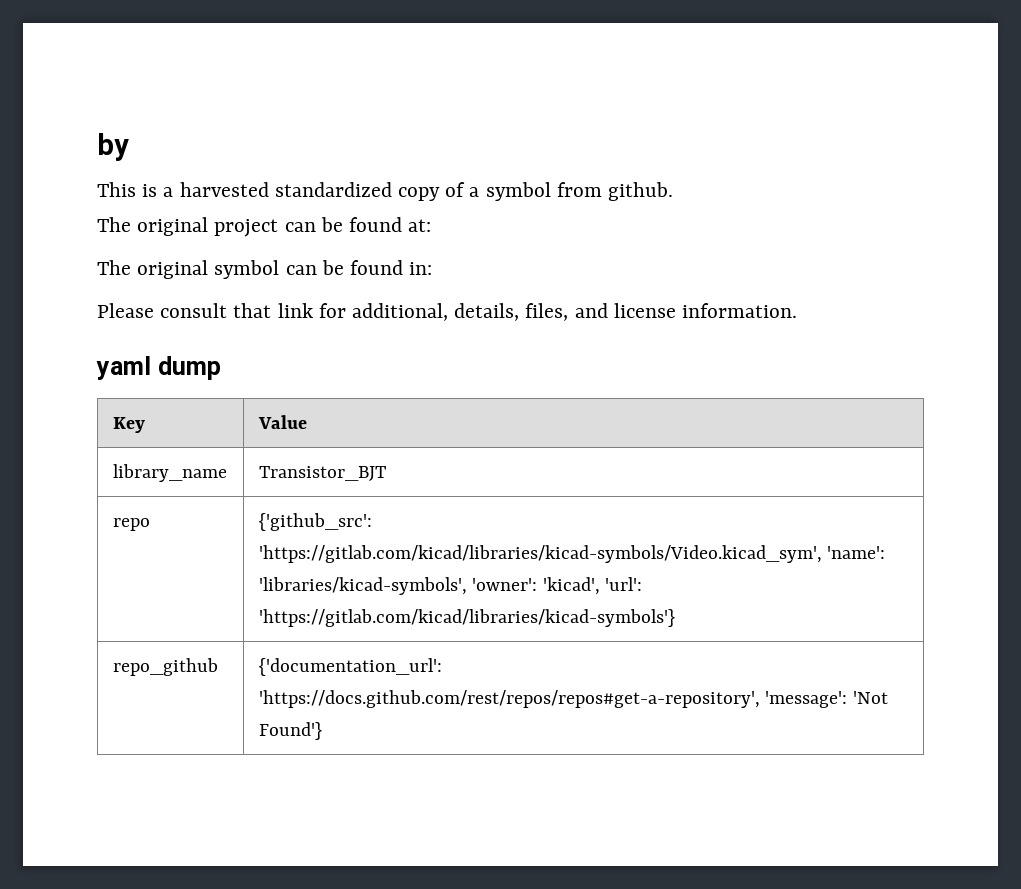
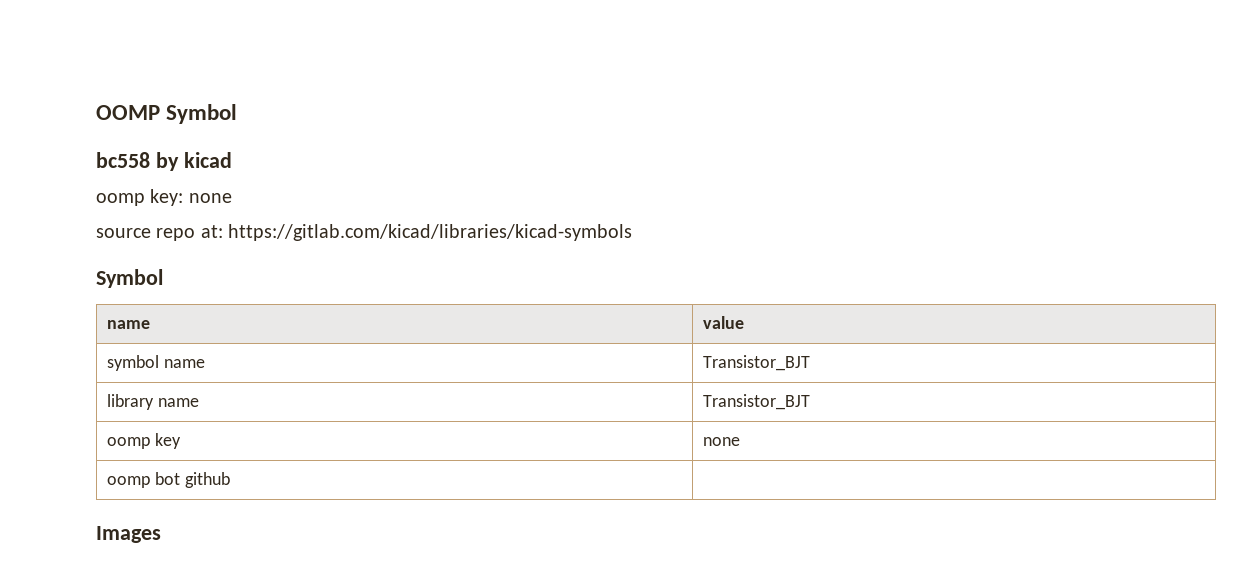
- by
- This is a harvested standardized copy of a symbol from github.
- The original project can be found at:
- The original symbol can be found in:
- Please consult that link for additional, details, files, and license information.
- yaml dump
- Key | Value
- library_name | Transistor_BJT
- repo | {'github_src': 'https://gitlab.com/kicad/libraries/kicad-symbols/Video.kicad_sym', 'name': 'libraries/kicad-symbols', 'owner': 'kicad', 'url': 'https://gitlab.com/kicad/libraries/kicad-symbols'}
- repo_github | {'documentation_url': 'https://docs.github.com/rest/repos/repos#get-a-repository', 'message': 'Not Found'}
+ OOMP Symbol
+ bc558 by kicad
+ oomp key: none
+ source repo at: https://gitlab.com/kicad/libraries/kicad-symbols
+ Symbol
+ name | value
+ symbol name | Transistor_BJT
+ library name | Transistor_BJT
+ oomp key | none
+ oomp bot github |
+ Images

